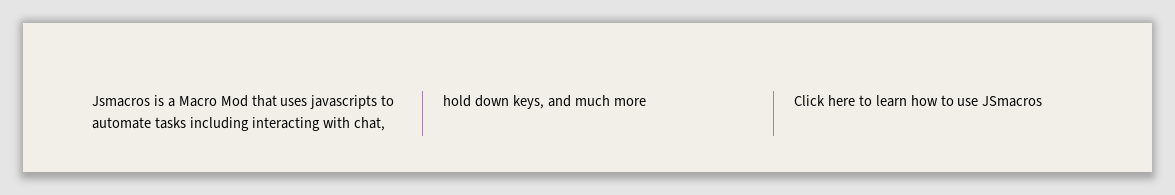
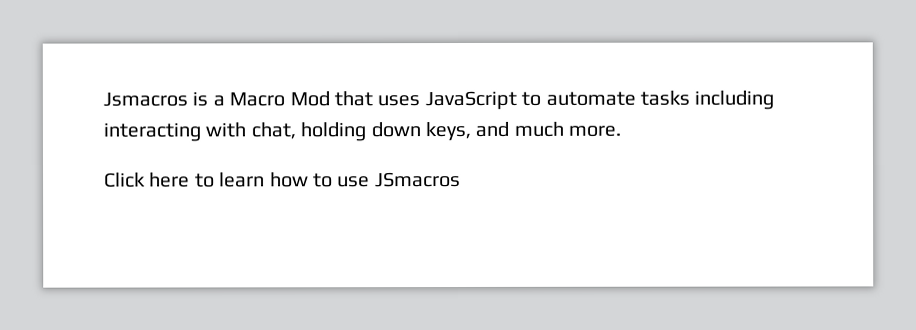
- Jsmacros is a Macro Mod that uses javascripts to automate tasks including interacting with chat, hold down keys, and much more
+ Jsmacros is a Macro Mod that uses JavaScript to automate tasks including interacting with chat, holding down keys, and much more.

